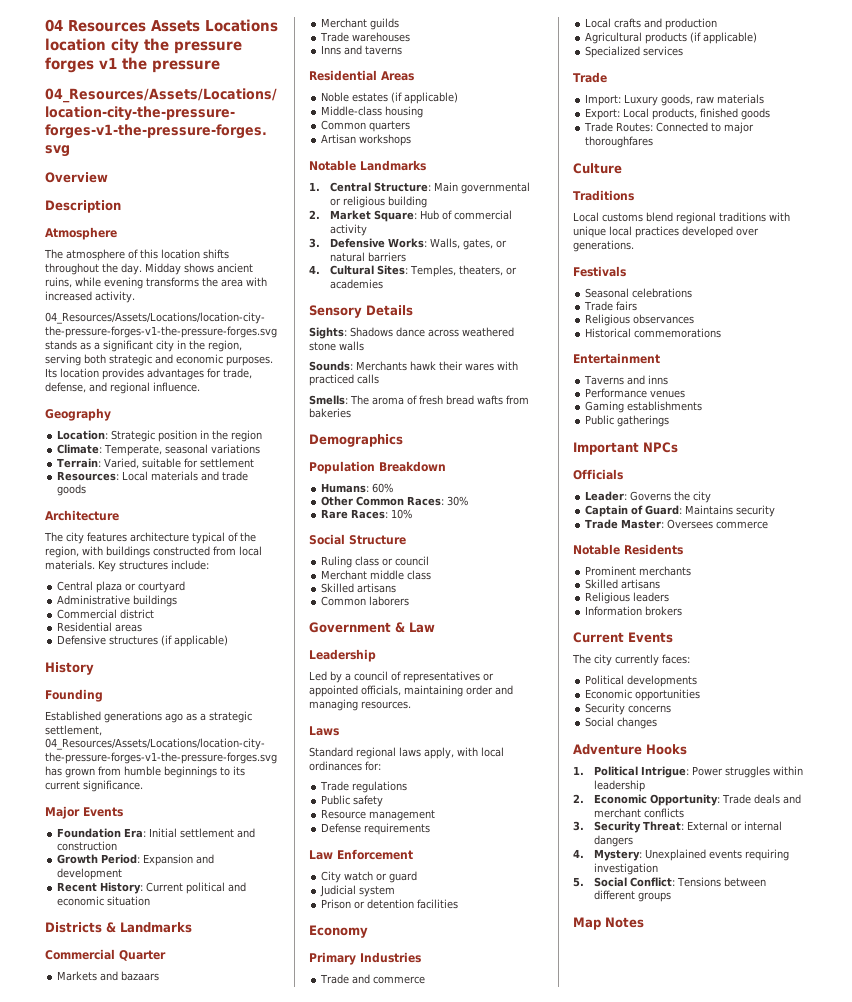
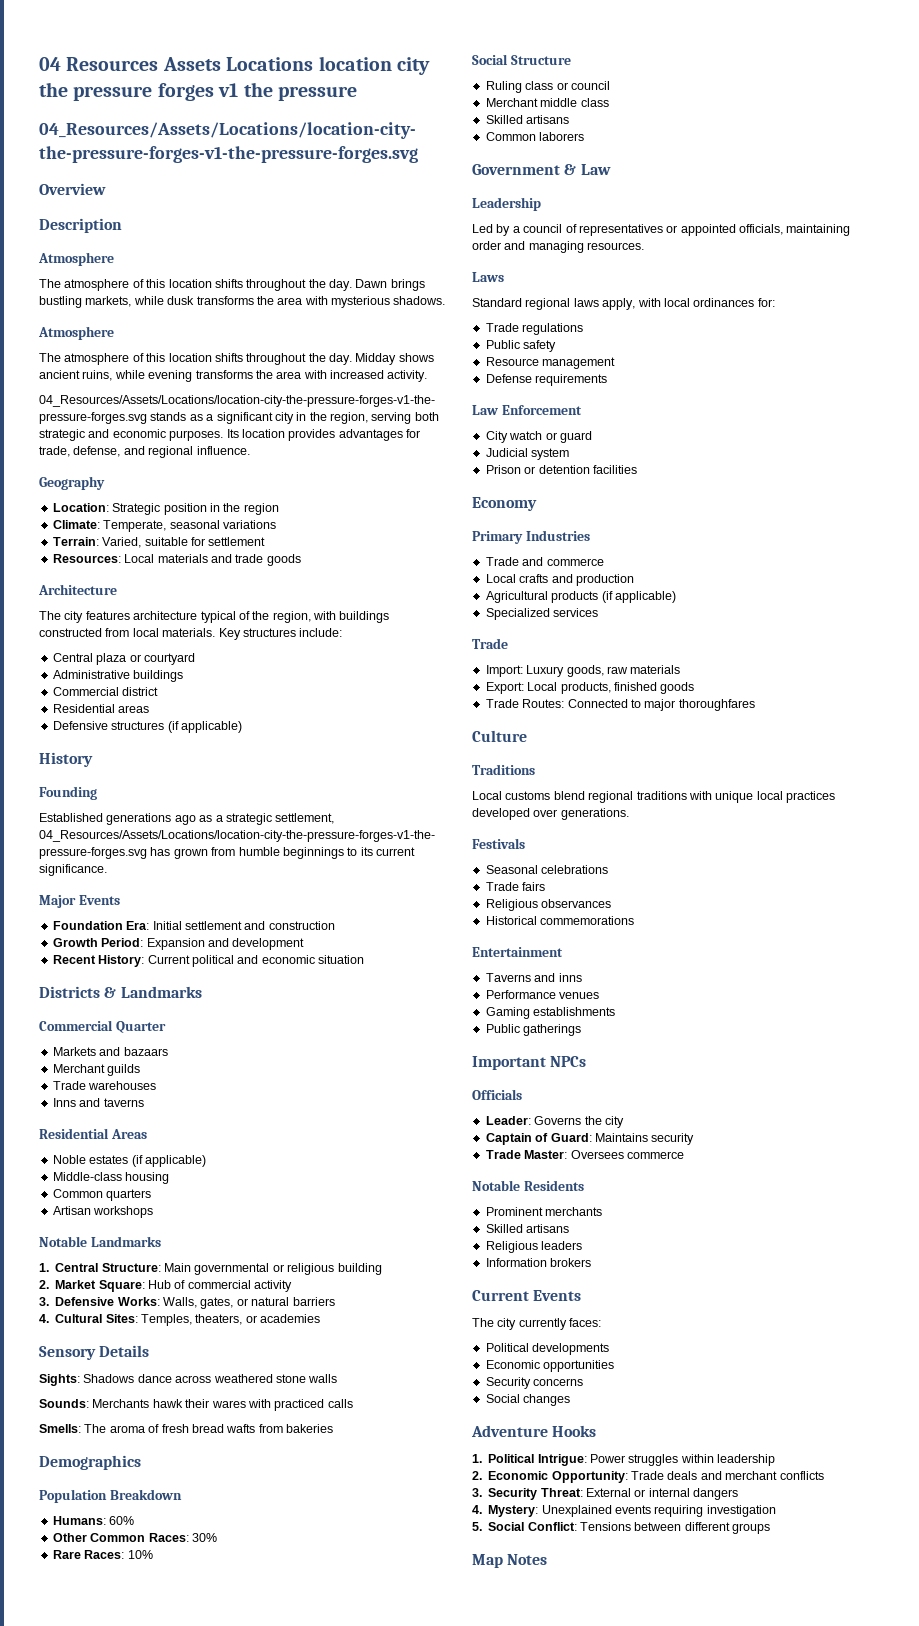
+ The atmosphere of this location shifts throughout the day. Dawn brings bustling markets, while dusk transforms the area with mysterious shadows.
+ Atmosphere

